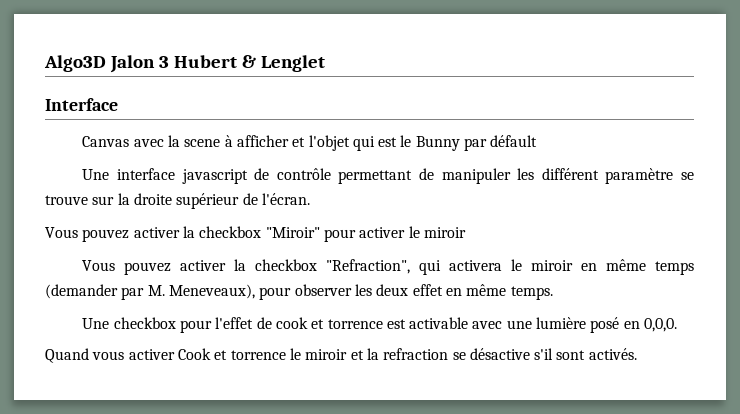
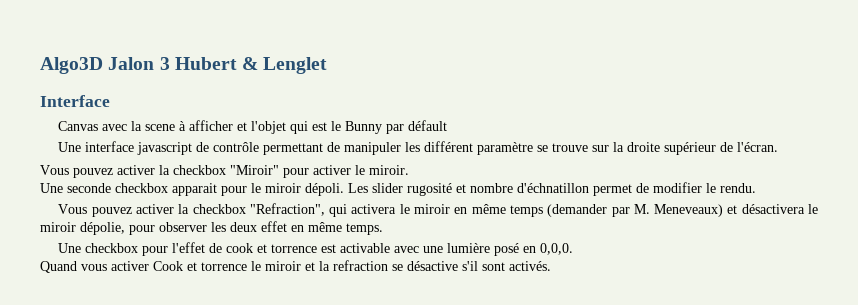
- Vous pouvez activer la checkbox "Miroir" pour activer le miroir
+ Vous pouvez activer la checkbox "Miroir" pour activer le miroir.
+ Une seconde checkbox apparait pour le miroir dépoli. Les slider rugosité et nombre d'échnatillon permet de modifier le rendu.
- Vous pouvez activer la checkbox "Refraction", qui activera le miroir en même temps (demander par M. Meneveaux), pour observer les deux effet en même temps.
+ Vous pouvez activer la checkbox "Refraction", qui activera le miroir en même temps (demander par M. Meneveaux) et désactivera le miroir dépolie, pour observer les deux effet en même temps.

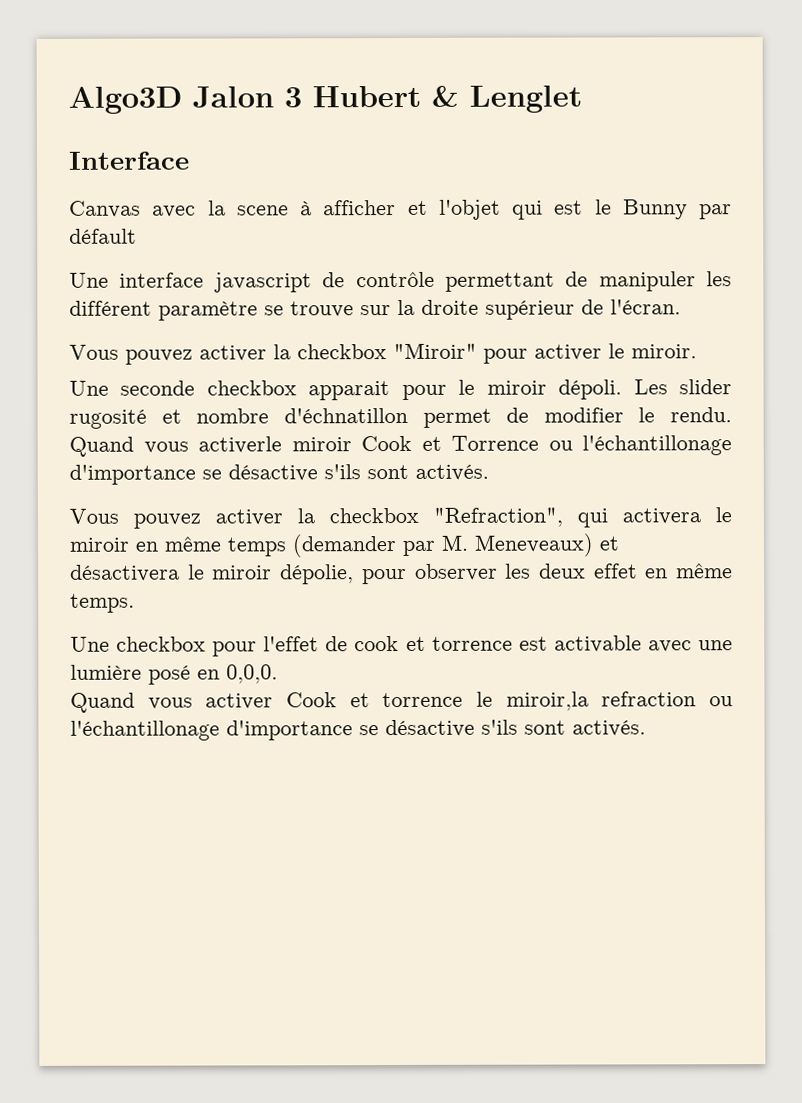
+ Quand vous activerle miroir Cook et Torrence ou l'échantillonage d'importance se désactive s'ils sont activés.
- Quand vous activer Cook et torrence le miroir et la refraction se désactive s'il sont activés.
+ Quand vous activer Cook et torrence le miroir,la refraction ou l'échantillonage d'importance se désactive s'ils sont activés.

